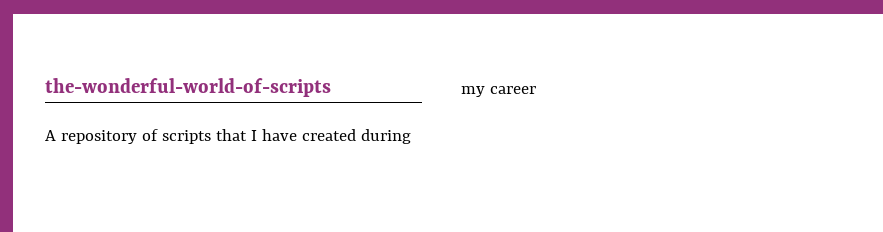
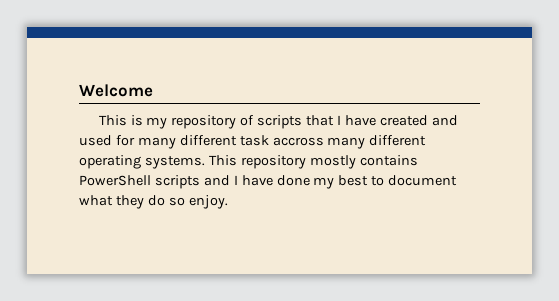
- the-wonderful-world-of-scripts
- A repository of scripts that I have created during my career
+ Welcome
+ This is my repository of scripts that I have created and used for many different task accross many different operating systems. This repository mostly contains PowerShell scripts and I have done my best to document what they do so enjoy.

